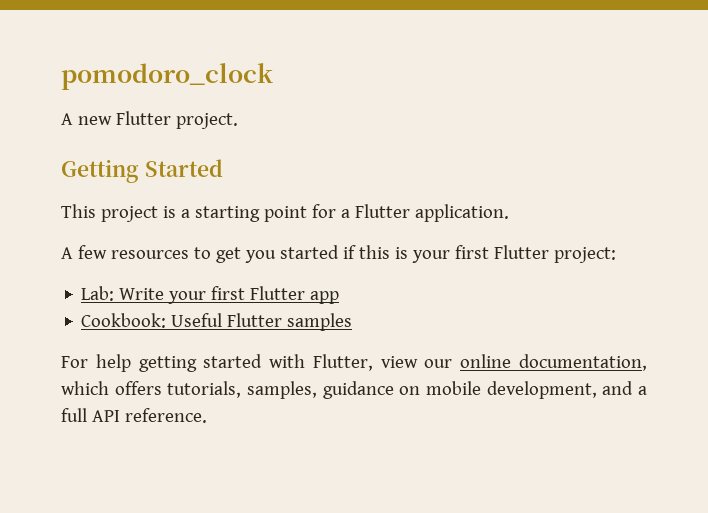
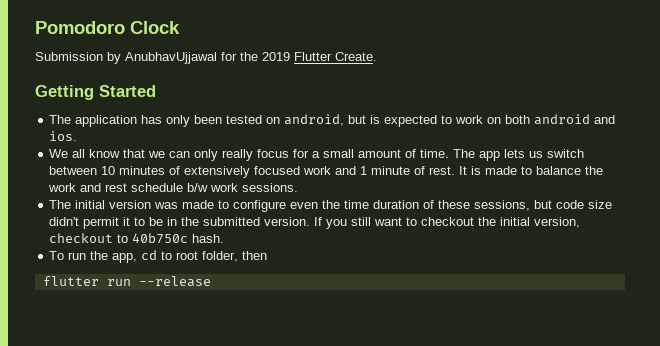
- pomodoro_clock
- A new Flutter project.
+ Pomodoro Clock
+ Submission by AnubhavUjjawal for the 2019 Flutter Create.
  Getting Started
- This project is a starting point for a Flutter application.
- A few resources to get you started if this is your first Flutter project:
- Lab: Write your first Flutter app
- Cookbook: Useful Flutter samples
- For help getting started with Flutter, view our online documentation, which offers tutorials, samples, guidance on mobile development, and a full API reference.
+ The application has only been tested on android, but is expected to work on both android and ios.
+ We all know that we can only really focus for a small amount of time. The app lets us switch between 10 minutes of extensively focused work and 1 minute of rest. It is made to balance the work and rest schedule b/w work sessions.
+ The initial version was made to configure even the time duration of these sessions, but code size didn't permit it to be in the submitted version. If you still want to checkout the initial version, checkout to 40b750c hash.
+ To run the app, cd to root folder, then
+ flutter run --release

